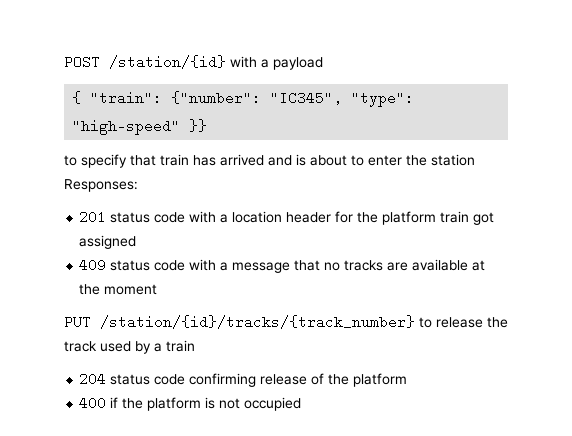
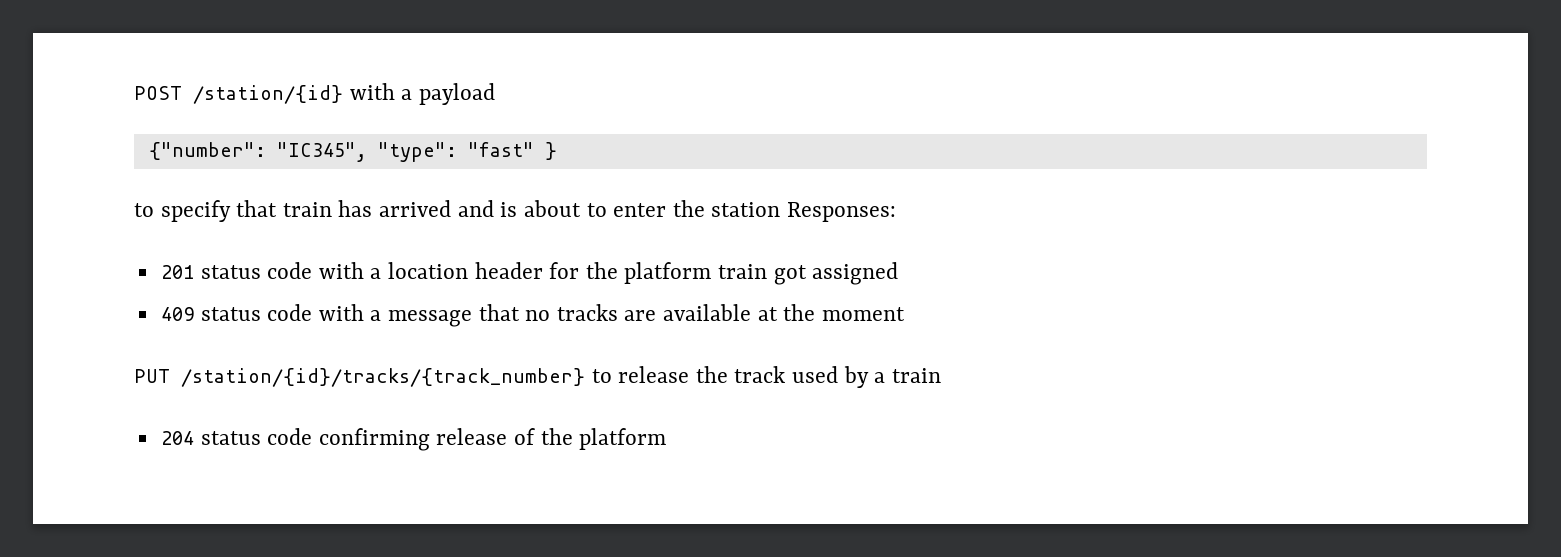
- { "train": {"number": "IC345", "type": "high-speed" }}
+ {"number": "IC345", "type": "fast" }
- 400 if the platform is not occupied

